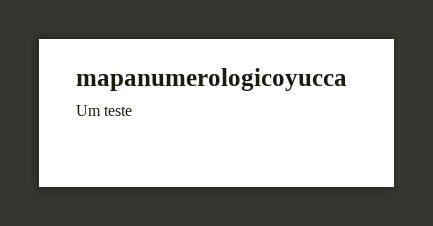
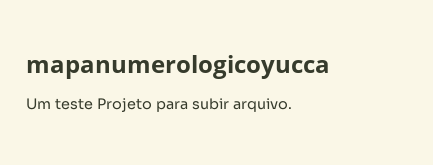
- Um teste
+ Um teste Projeto para subir arquivo.

